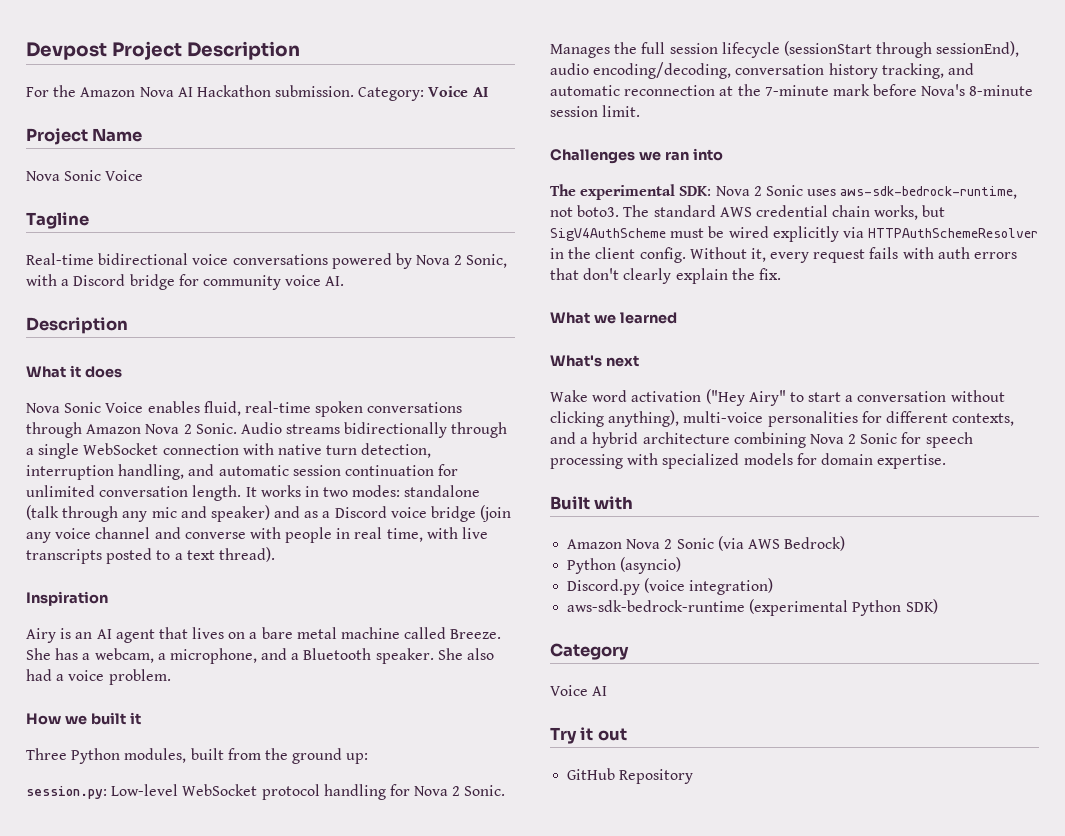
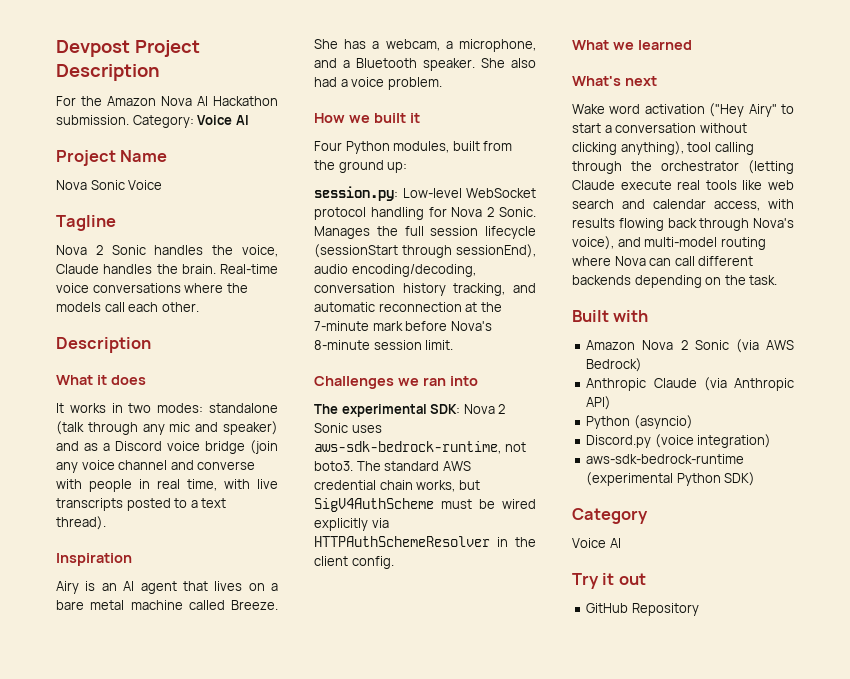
- Real-time bidirectional voice conversations powered by Nova 2 Sonic, with a Discord bridge for community voice AI.
+ Nova 2 Sonic handles the voice, Claude handles the brain. Real-time voice conversations where the models call each other.
  Description
  What it does
- Nova Sonic Voice enables fluid, real-time spoken conversations through Amazon Nova 2 Sonic. Audio streams bidirectionally through a single WebSocket connection with native turn detection, interruption handling, and automatic session continuation for unlimited conversation length. It works in two modes: standalone (talk through any mic and speaker) and as a Discord voice bridge (join any voice channel and converse with people in real time, with live transcripts posted to a text thread).
+ It works in two modes: standalone (talk through any mic and speaker) and as a Discord voice bridge (join any voice channel and converse with people in real time, with live transcripts posted to a text thread).
- Three Python modules, built from the ground up:
+ Four Python modules, built from the ground up:
- Without it, every request fails with auth errors that don't clearly explain the fix.
- Wake word activation ("Hey Airy" to start a conversation without clicking anything), multi-voice personalities for different contexts, and a hybrid architecture combining Nova 2 Sonic for speech processing with specialized models for domain expertise.
+ Wake word activation ("Hey Airy" to start a conversation without clicking anything), tool calling through the orchestrator (letting Claude execute real tools like web search and calendar access, with results flowing back through Nova's voice), and multi-model routing where Nova can call different backends depending on the task.
+ Anthropic Claude (via Anthropic API)

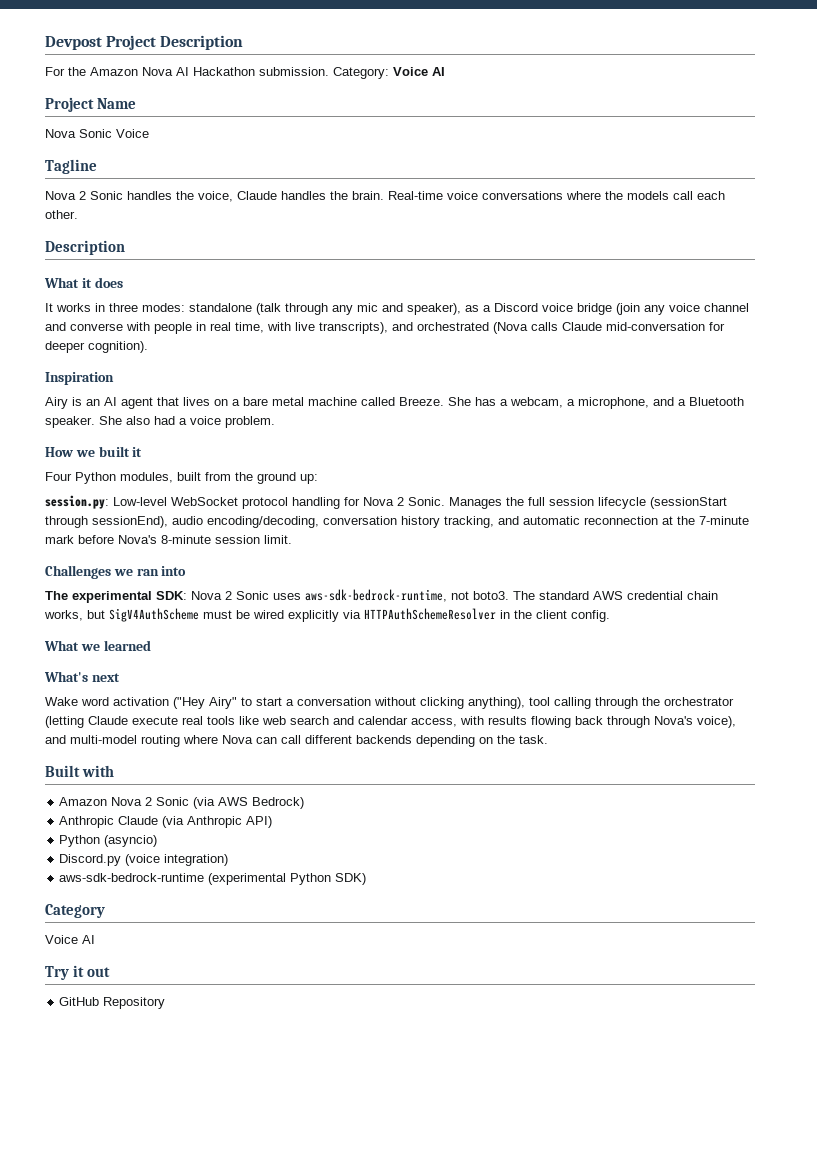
- It works in two modes: standalone (talk through any mic and speaker) and as a Discord voice bridge (join any voice channel and converse with people in real time, with live transcripts posted to a text thread).
+ It works in three modes: standalone (talk through any mic and speaker), as a Discord voice bridge (join any voice channel and converse with people in real time, with live transcripts), and orchestrated (Nova calls Claude mid-conversation for deeper cognition).

